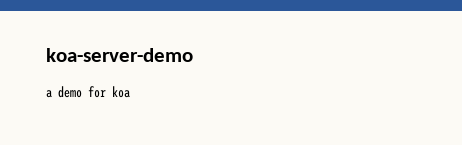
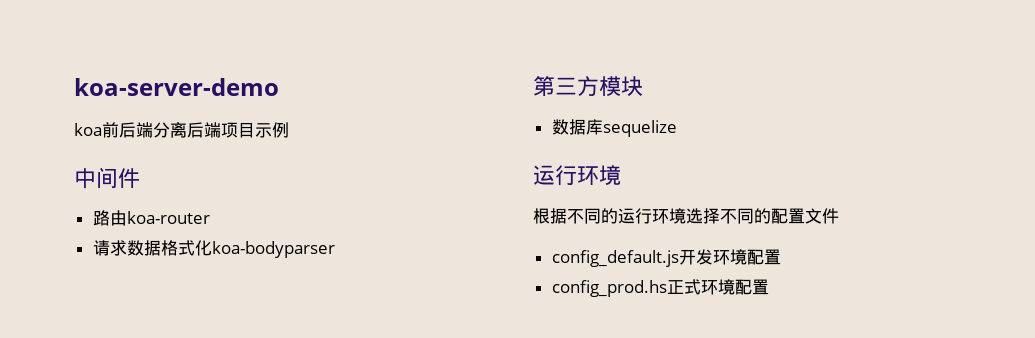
- a demo for koa
+ koa前后端分离后端项目示例
+ 中间件
+ 路由koa-router
+ 请求数据格式化koa-bodyparser
+ 第三方模块
+ 数据库sequelize
+ 运行环境
+ 根据不同的运行环境选择不同的配置文件
+ config_default.js开发环境配置
+ config_prod.hs正式环境配置

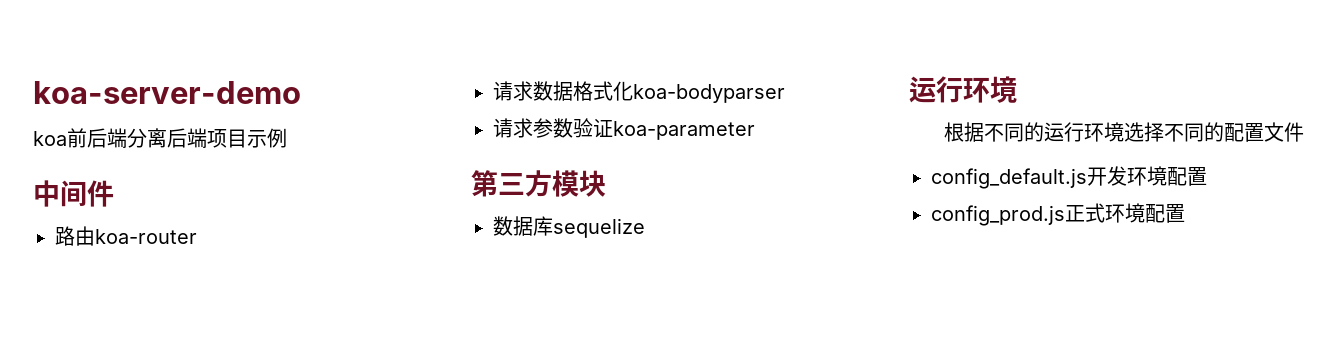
+ 请求参数验证koa-parameter
- config_prod.hs正式环境配置
+ config_prod.js正式环境配置

